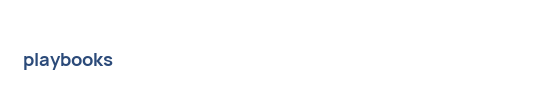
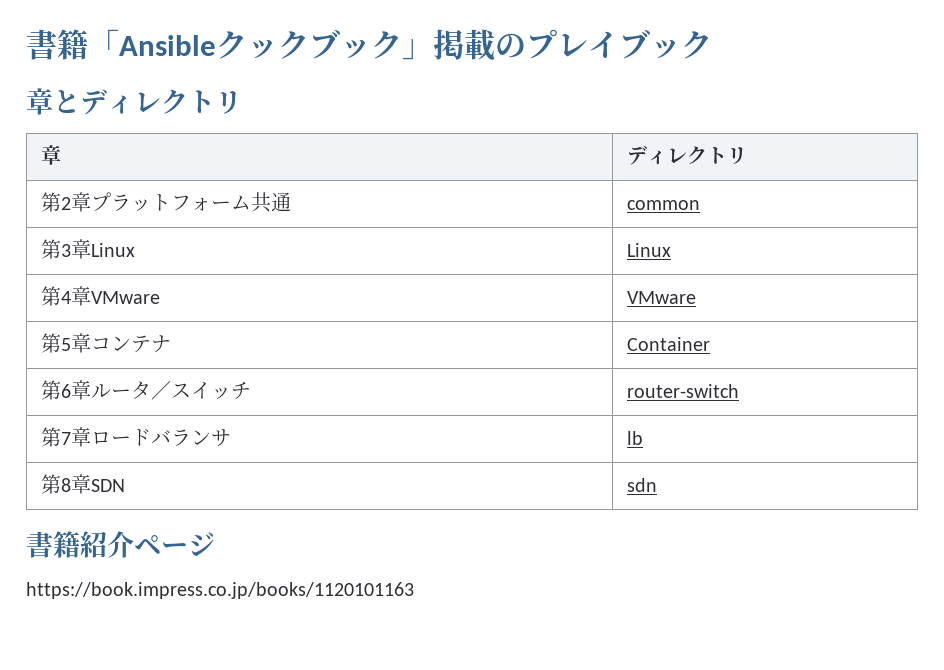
- playbooks
+ 書籍「Ansibleクックブック」掲載のプレイブック
+ 章とディレクトリ
+ 章 | ディレクトリ
+ 第2章プラットフォーム共通 | common
+ 第3章Linux | Linux
+ 第4章VMware | VMware
+ 第5章コンテナ | Container
+ 第6章ルータ／スイッチ | router-switch
+ 第7章ロードバランサ | lb
+ 第8章SDN | sdn
+ 書籍紹介ページ
+ https://book.impress.co.jp/books/1120101163

